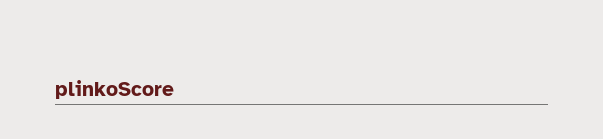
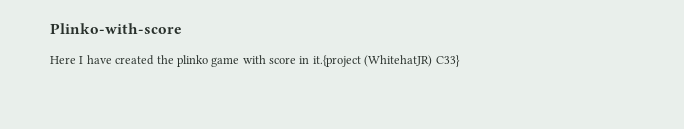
- plinkoScore
+ Plinko-with-score
+ Here I have created the plinko game with score in it.{project (WhitehatJR) C33}

